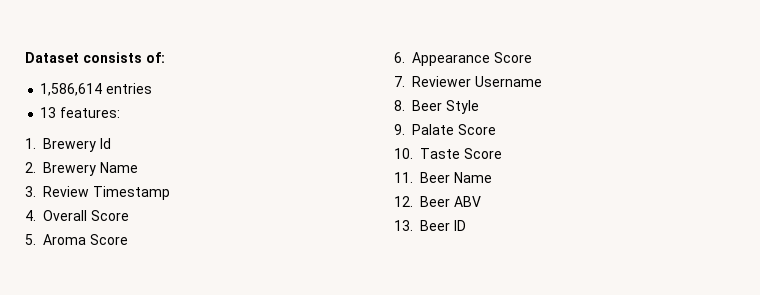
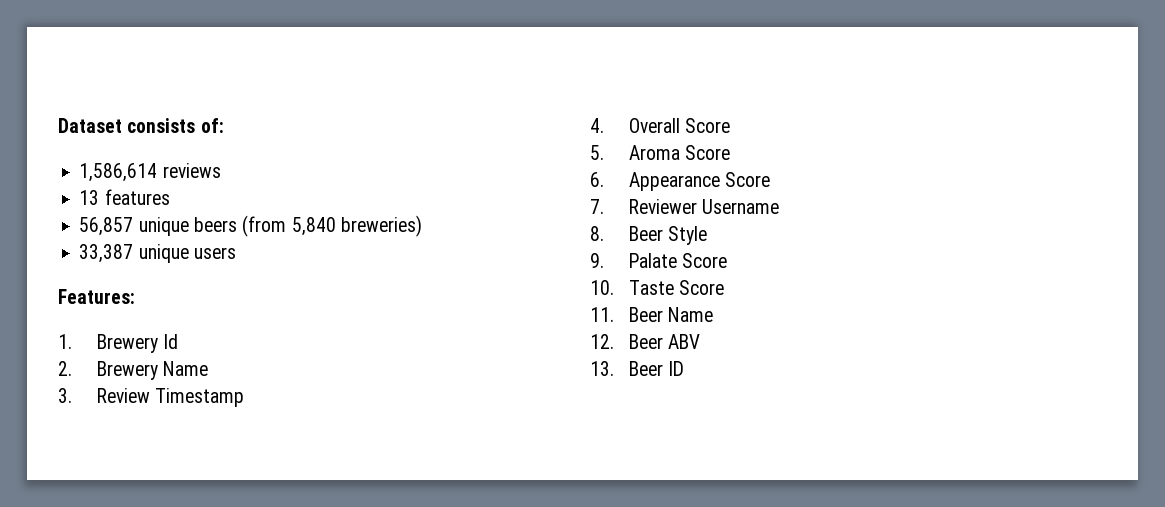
- 1,586,614 entries
+ 1,586,614 reviews
- 13 features:
+ 13 features
+ 56,857 unique beers (from 5,840 breweries)
+ 33,387 unique users
+ Features:

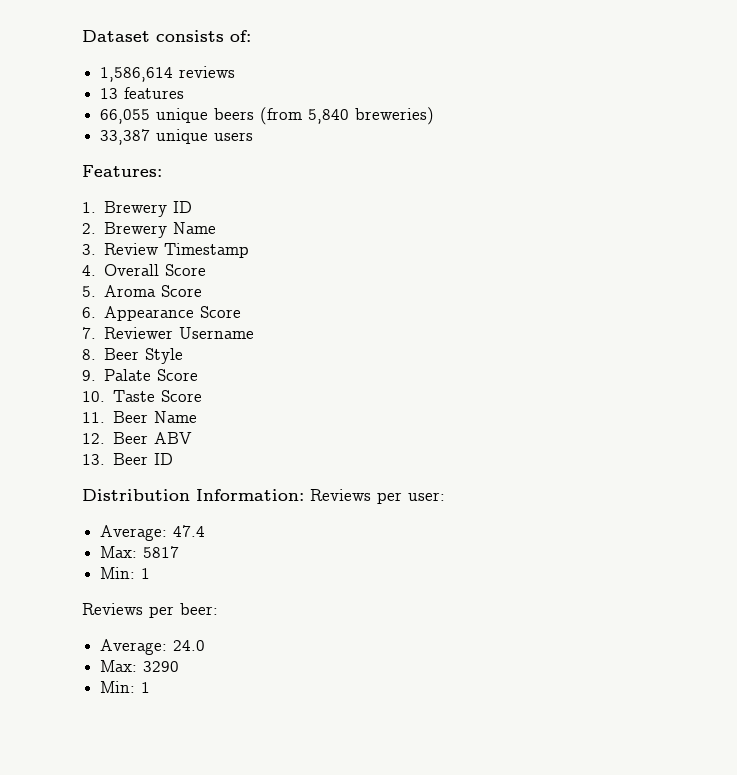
- 56,857 unique beers (from 5,840 breweries)
+ 66,055 unique beers (from 5,840 breweries)
- 1. Brewery Id
+ 1. Brewery ID
+ Distribution Information: Reviews per user:
+ Average: 47.4
+ Max: 5817
+ Min: 1
+ Reviews per beer:
+ Average: 24.0
+ Max: 3290
+ Min: 1

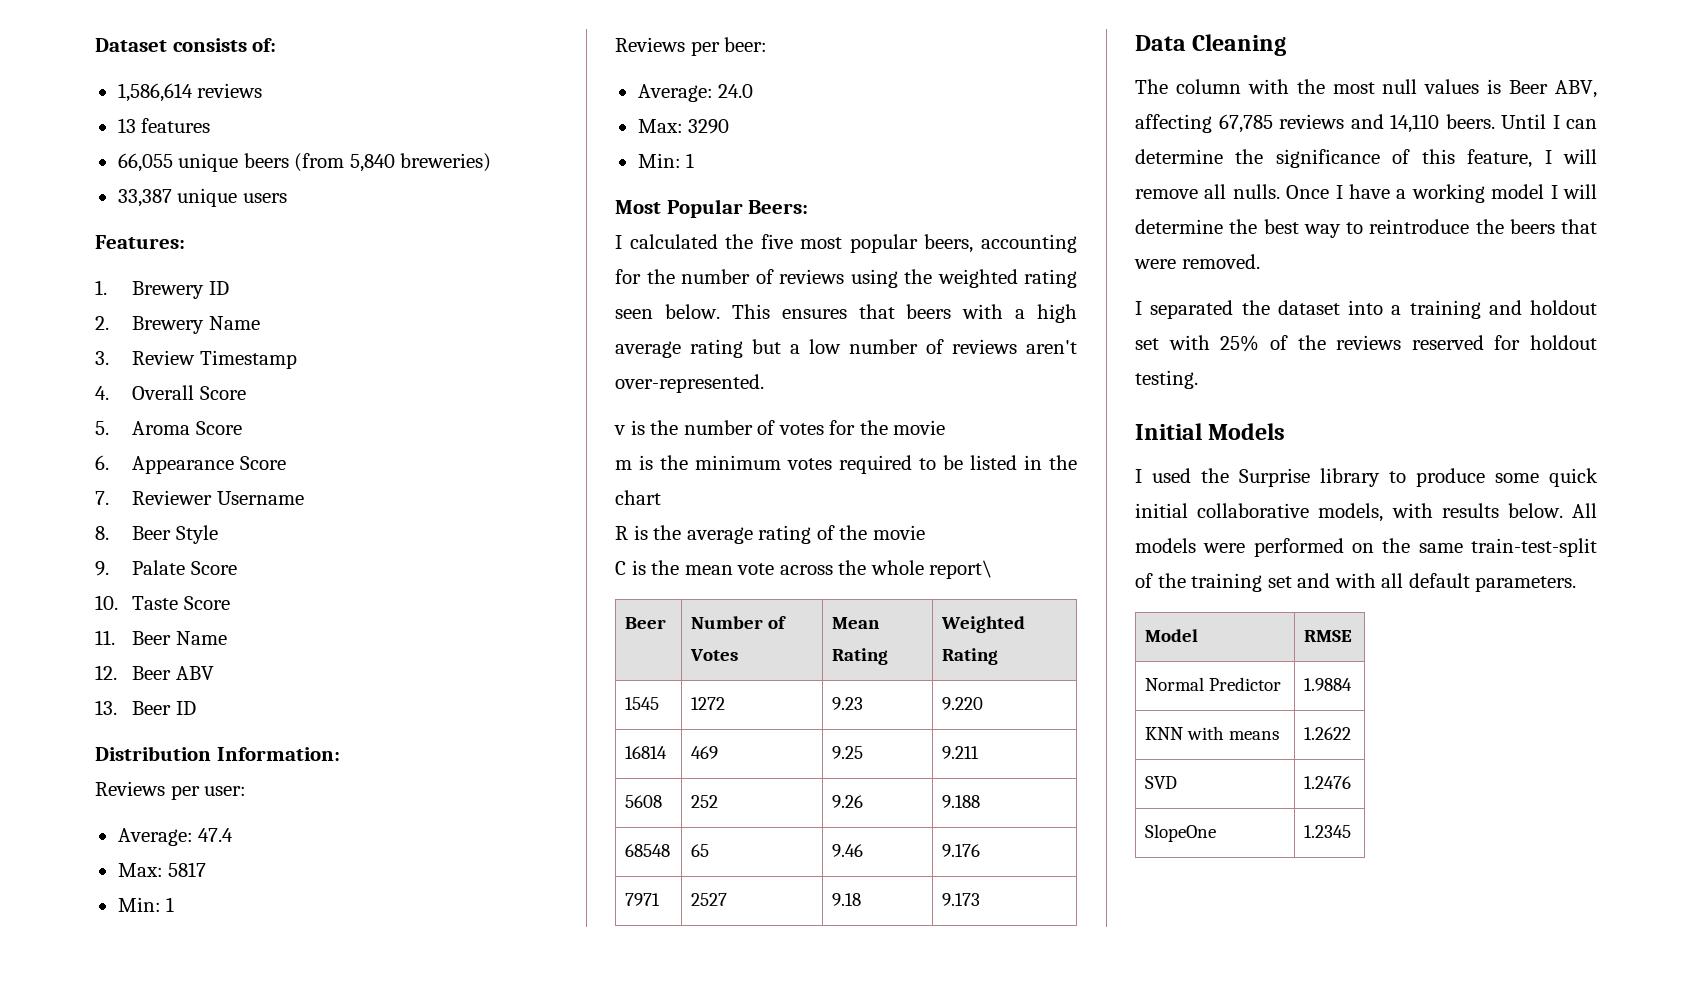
- Distribution Information: Reviews per user:
+ Distribution Information:
+ Reviews per user:
+ Most Popular Beers:
+ I calculated the five most popular beers, accounting for the number of reviews using the weighted rating seen below. This ensures that beers with a high average rating but a low number of reviews aren't over-represented.
+ v is the number of votes for the movie
+ m is the minimum votes required to be listed in the chart
+ R is the average rating of the movie
+ C is the mean vote across the whole report\
+ Beer | Number of Votes | Mean Rating | Weighted Rating
+ 1545 | 1272 | 9.23 | 9.220
+ 16814 | 469 | 9.25 | 9.211
+ 5608 | 252 | 9.26 | 9.188
+ 68548 | 65 | 9.46 | 9.176
+ 7971 | 2527 | 9.18 | 9.173
+ Data Cleaning
+ The column with the most null values is Beer ABV, affecting 67,785 reviews and 14,110 beers. Until I can determine the significance of this feature, I will remove all nulls. Once I have a working model I will determine the best way to reintroduce the beers that were removed.
+ I separated the dataset into a training and holdout set with 25% of the reviews reserved for holdout testing.
+ Initial Models
+ I used the Surprise library to produce some quick initial collaborative models, with results below. All models were performed on the same train-test-split of the training set and with all default parameters.
+ Model | RMSE
+ Normal Predictor | 1.9884
+ KNN with means | 1.2622
+ SVD | 1.2476
+ SlopeOne | 1.2345

